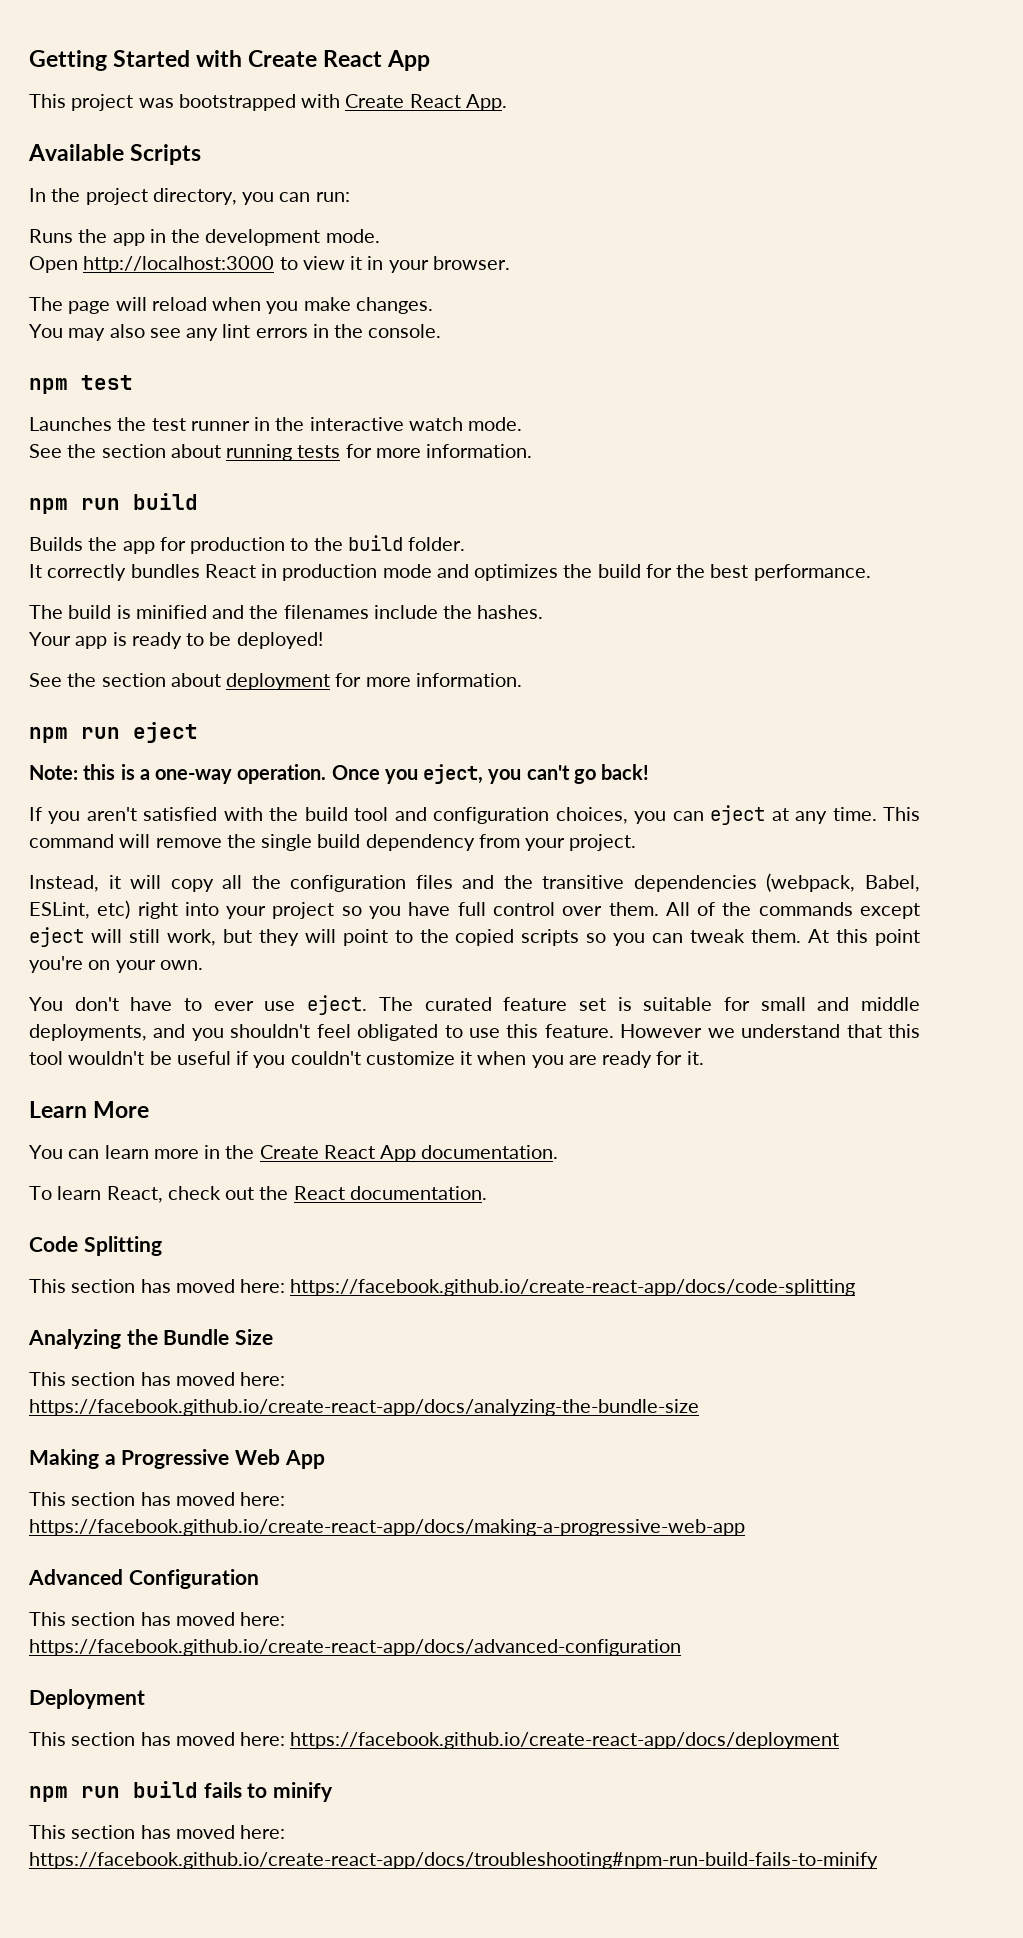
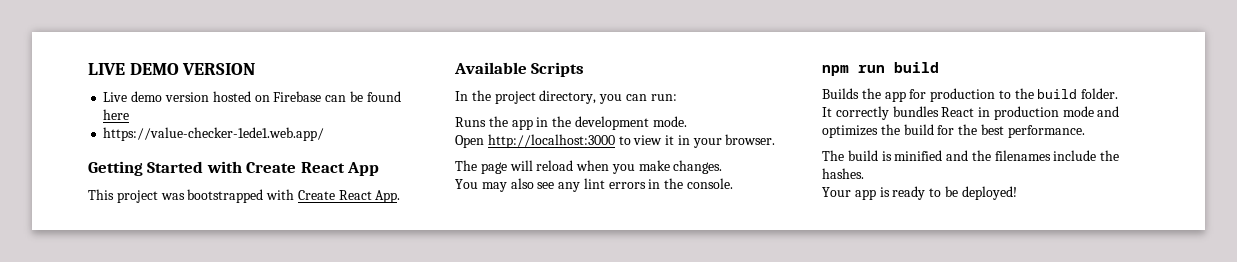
+ LIVE DEMO VERSION
+ Live demo version hosted on Firebase can be found here
+ https://value-checker-1ede1.web.app/
- npm test
- Launches the test runner in the interactive watch mode.
- See the section about running tests for more information.
- See the section about deployment for more information.
- npm run eject
- Note: this is a one-way operation. Once you eject, you can't go back!
- If you aren't satisfied with the build tool and configuration choices, you can eject at any time. This command will remove the single build dependency from your project.
- Instead, it will copy all the configuration files and the transitive dependencies (webpack, Babel, ESLint, etc) right into your project so you have full control over them. All of the commands except eject will still work, but they will point to the copied scripts so you can tweak them. At this point you're on your own.
- You don't have to ever use eject. The curated feature set is suitable for small and middle deployments, and you shouldn't feel obligated to use this feature. However we understand that this tool wouldn't be useful if you couldn't customize it when you are ready for it.
- Learn More
- You can learn more in the Create React App documentation.
- To learn React, check out the React documentation.
- Code Splitting
- This section has moved here: https://facebook.github.io/create-react-app/docs/code-splitting
- Analyzing the Bundle Size
- This section has moved here: https://facebook.github.io/create-react-app/docs/analyzing-the-bundle-size
- Making a Progressive Web App
- This section has moved here: https://facebook.github.io/create-react-app/docs/making-a-progressive-web-app
- Advanced Configuration
- This section has moved here: https://facebook.github.io/create-react-app/docs/advanced-configuration
- Deployment
- This section has moved here: https://facebook.github.io/create-react-app/docs/deployment
- npm run build fails to minify
- This section has moved here: https://facebook.github.io/create-react-app/docs/troubleshooting#npm-run-build-fails-to-minify

